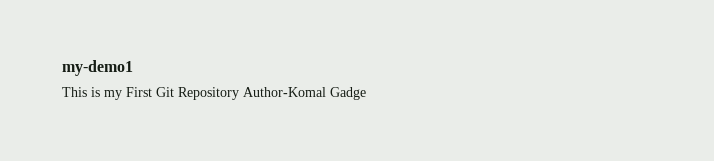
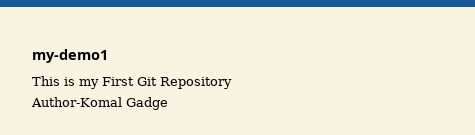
- This is my First Git Repository Author-Komal Gadge
+ This is my First Git Repository
+ Author-Komal Gadge

